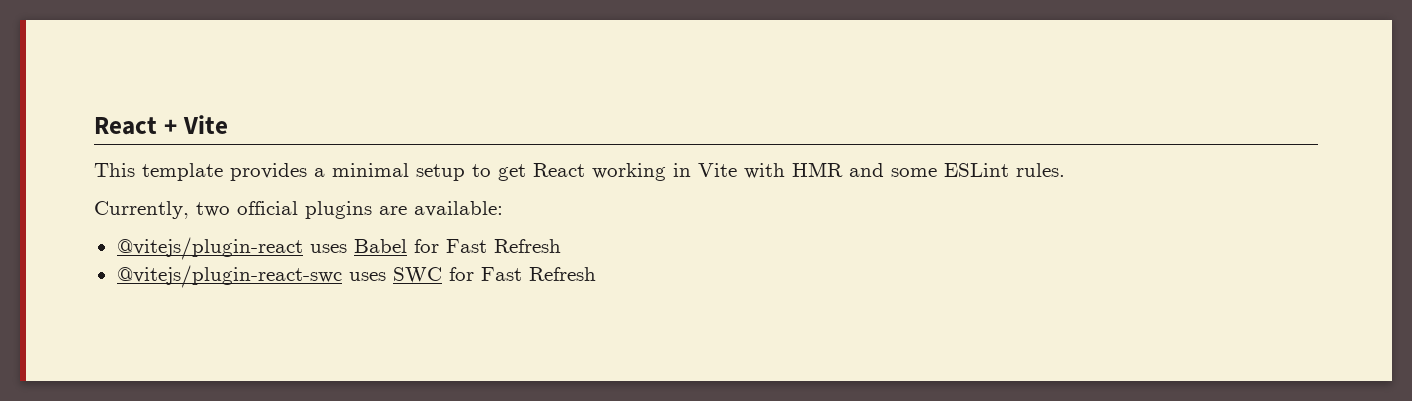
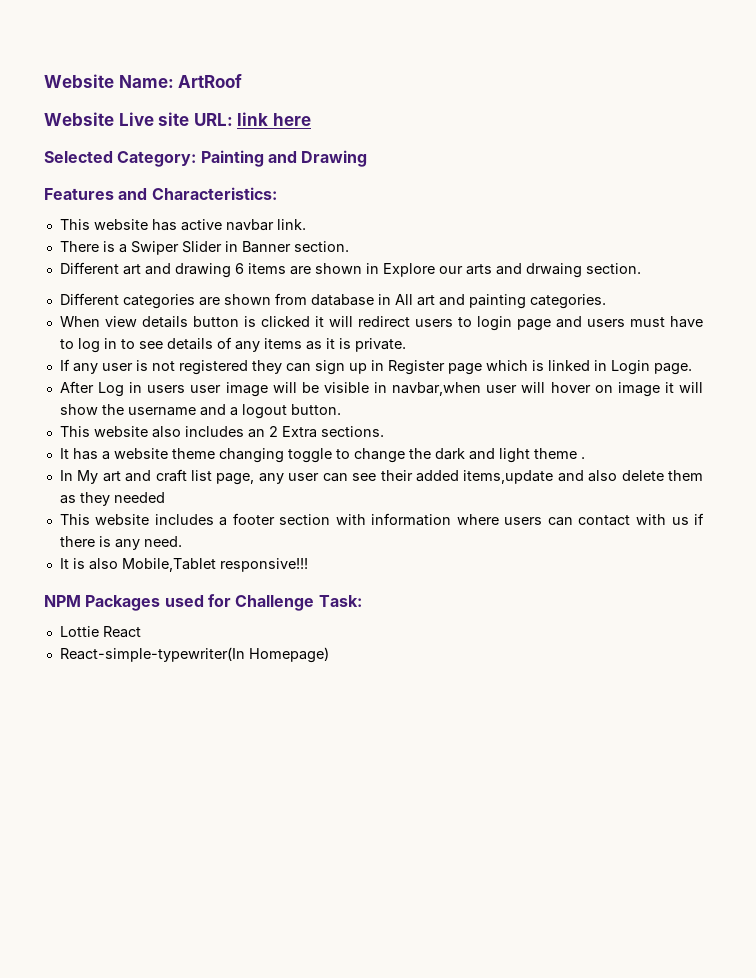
- React + Vite
- This template provides a minimal setup to get React working in Vite with HMR and some ESLint rules.
- Currently, two official plugins are available:
- @vitejs/plugin-react uses Babel for Fast Refresh
- @vitejs/plugin-react-swc uses SWC for Fast Refresh
+ Website Name: ArtRoof
+ Website Live site URL: link here
+ Selected Category: Painting and Drawing
+ Features and Characteristics:
+ This website has active navbar link.
+ There is a Swiper Slider in Banner section.
+ Different art and drawing 6 items are shown in Explore our arts and drwaing section.
+ Different categories are shown from database in All art and painting categories.
+ When view details button is clicked it will redirect users to login page and users must have to log in to see details of any items as it is private.
+ If any user is not registered they can sign up in Register page which is linked in Login page.
+ After Log in users user image will be visible in navbar,when user will hover on image it will show the username and a logout button.
+ This website also includes an 2 Extra sections.
+ It has a website theme changing toggle to change the dark and light theme .
+ In My art and craft list page, any user can see their added items,update and also delete them as they needed
+ This website includes a footer section with information where users can contact with us if there is any need.
+ It is also Mobile,Tablet responsive!!!
+ NPM Packages used for Challenge Task:
+ Lottie React
+ React-simple-typewriter(In Homepage)

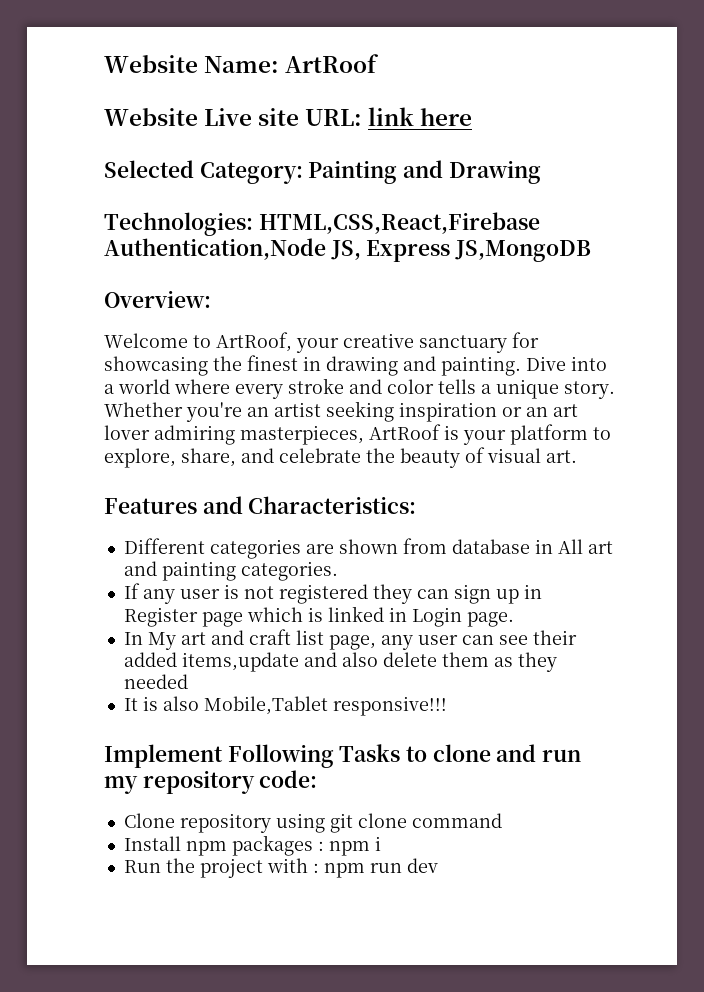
+ Technologies: HTML,CSS,React,Firebase Authentication,Node JS, Express JS,MongoDB
+ Overview:
+ Welcome to ArtRoof, your creative sanctuary for showcasing the finest in drawing and painting. Dive into a world where every stroke and color tells a unique story. Whether you're an artist seeking inspiration or an art lover admiring masterpieces, ArtRoof is your platform to explore, share, and celebrate the beauty of visual art.
  Features and Characteristics:
- This website has active navbar link.
- There is a Swiper Slider in Banner section.
- Different art and drawing 6 items are shown in Explore our arts and drwaing section.
- When view details button is clicked it will redirect users to login page and users must have to log in to see details of any items as it is private.
- After Log in users user image will be visible in navbar,when user will hover on image it will show the username and a logout button.
- This website also includes an 2 Extra sections.
- It has a website theme changing toggle to change the dark and light theme .
- This website includes a footer section with information where users can contact with us if there is any need.
- NPM Packages used for Challenge Task:
- Lottie React
- React-simple-typewriter(In Homepage)
+ Implement Following Tasks to clone and run my repository code:
+ Clone repository using git clone command
+ Install npm packages : npm i
+ Run the project with : npm run dev

